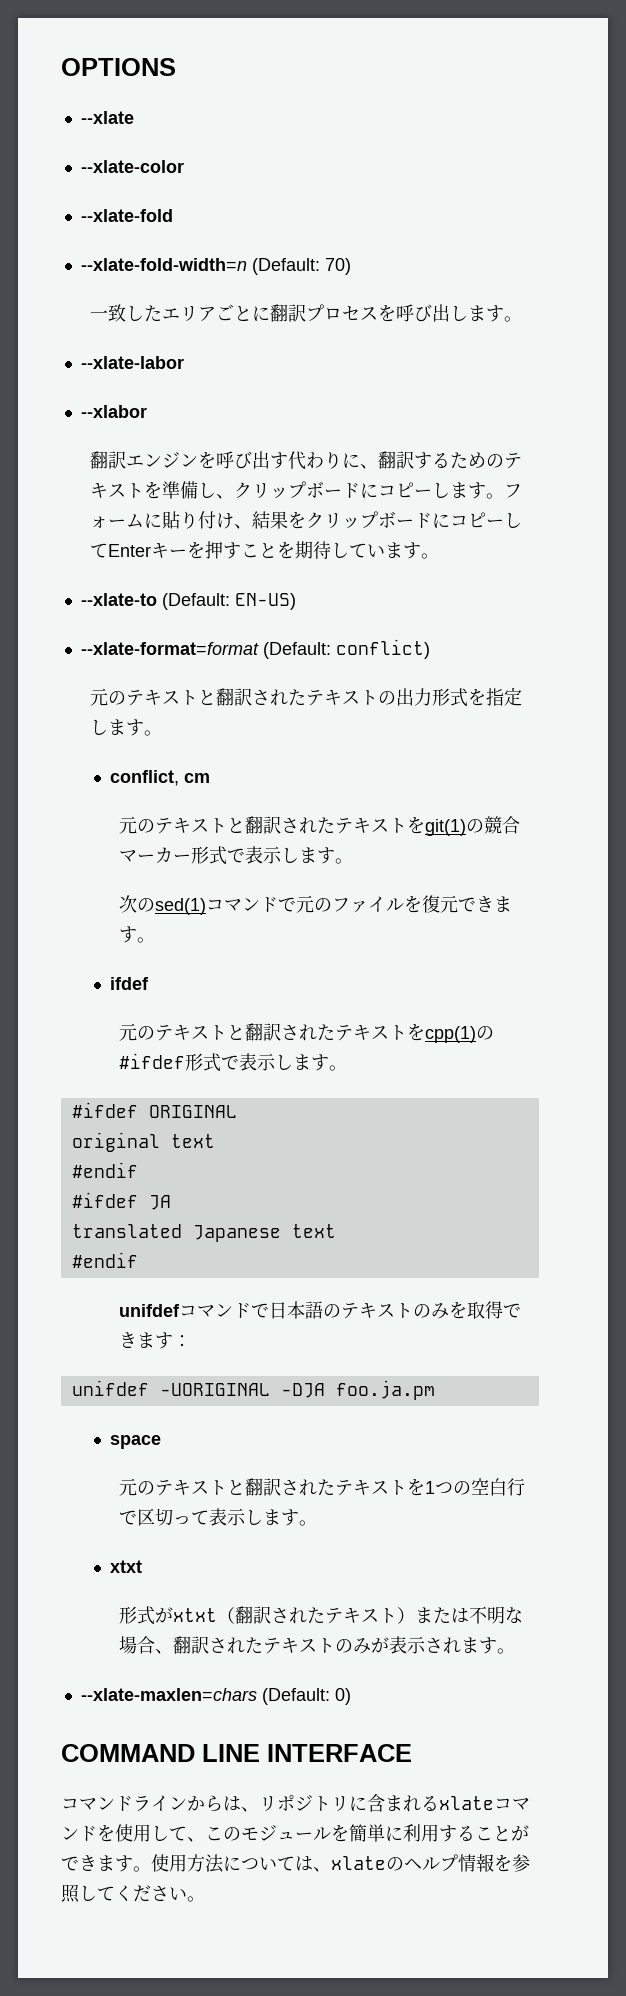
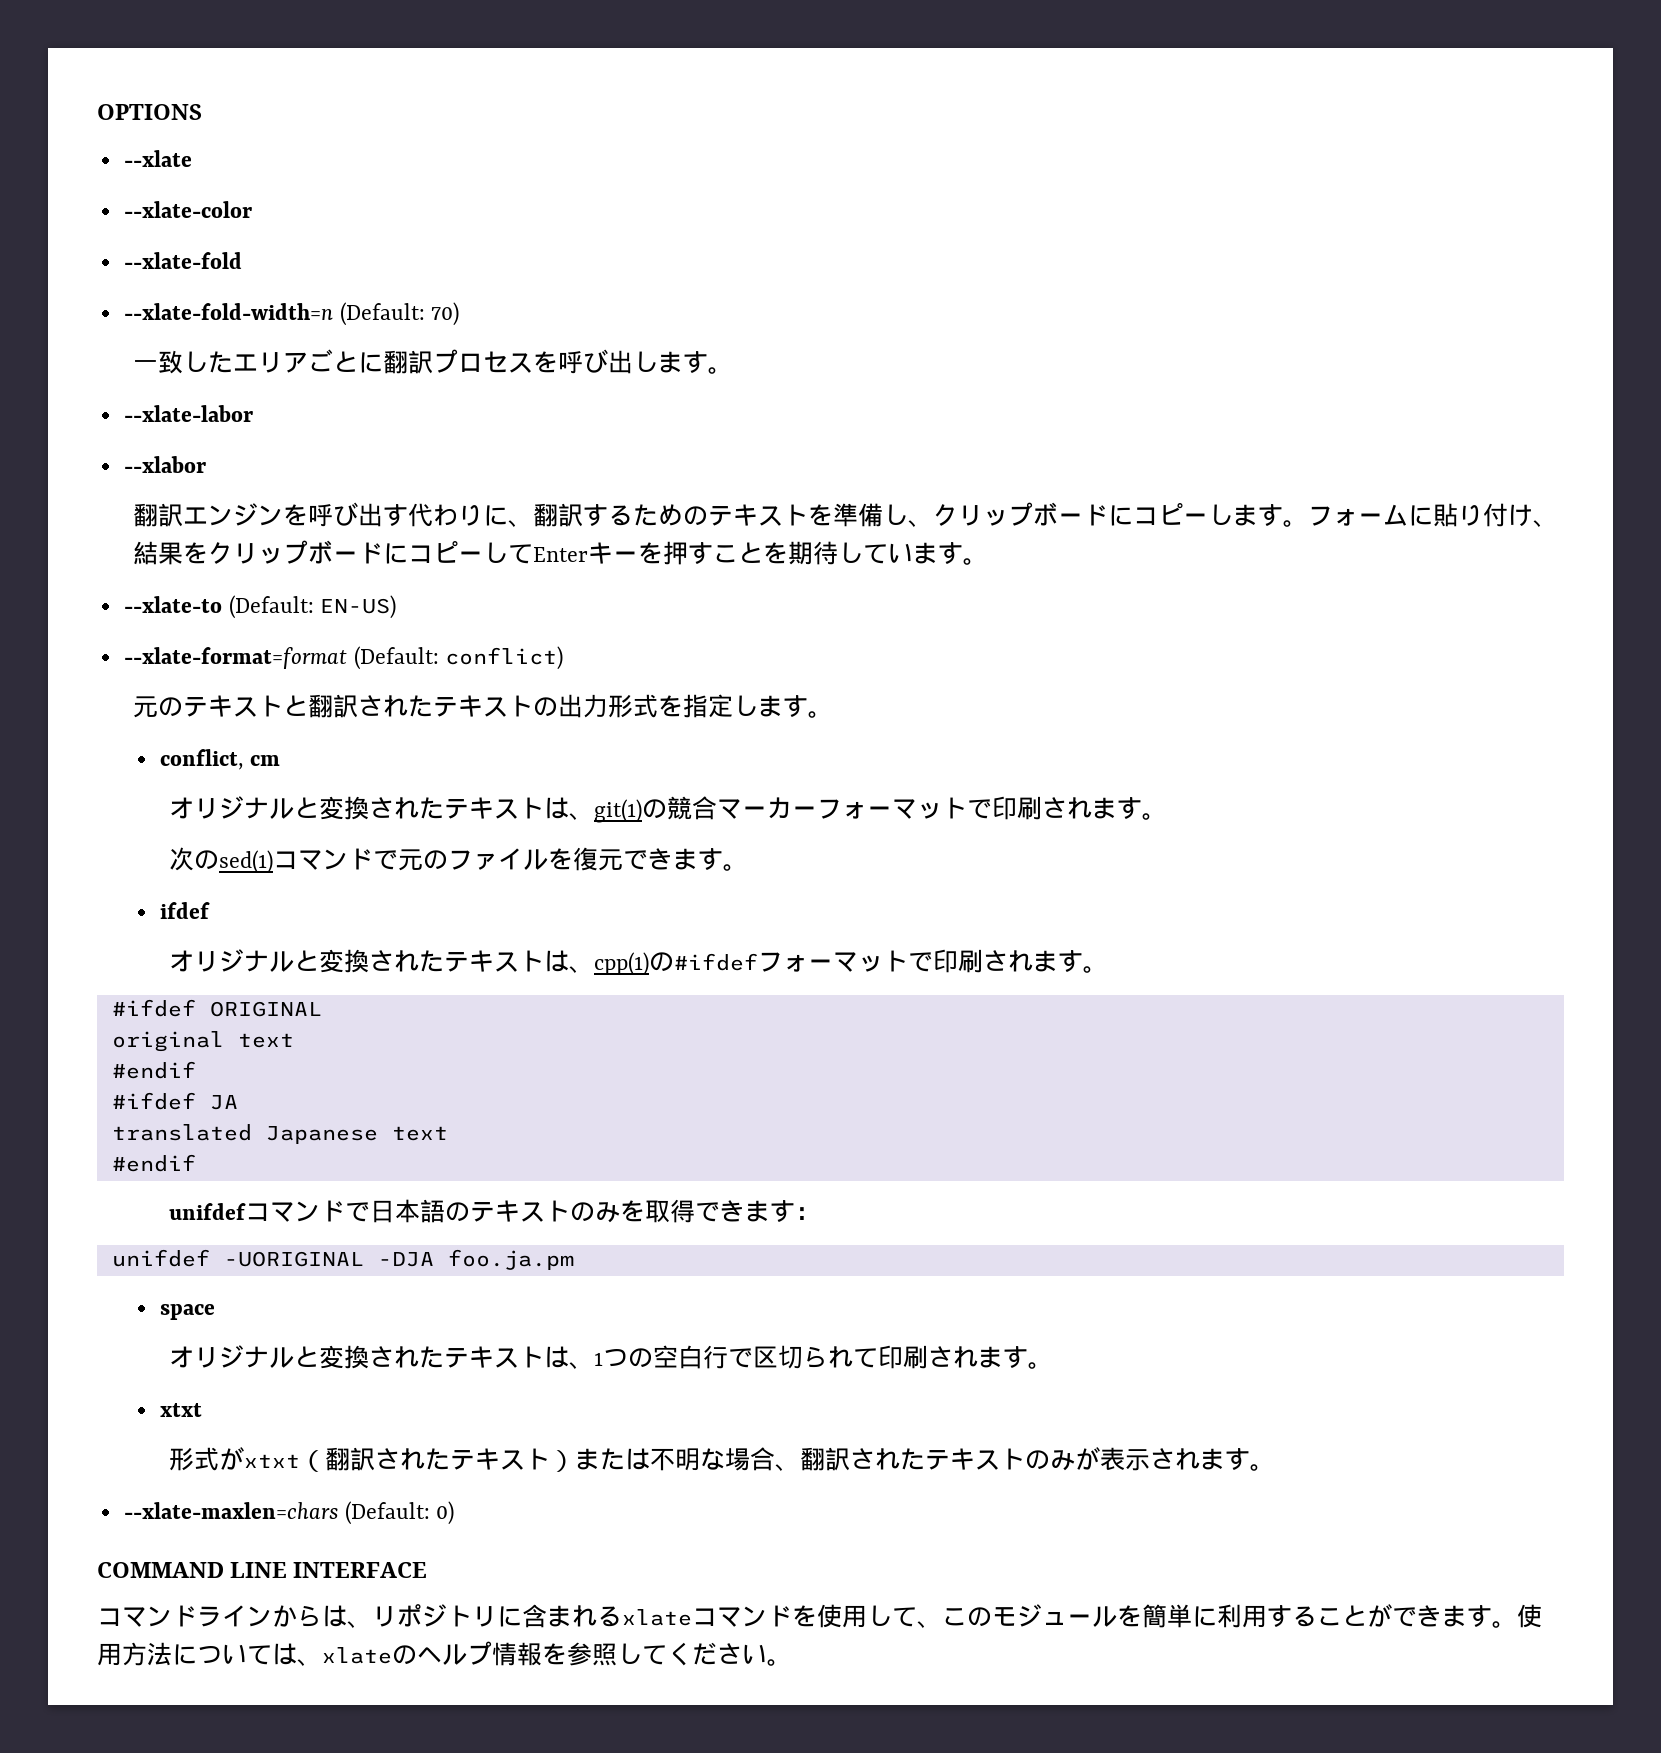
- 元のテキストと翻訳されたテキストをgit(1)の競合マーカー形式で表示します。
+ オリジナルと変換されたテキストは、git(1)の競合マーカーフォーマットで印刷されます。
- 元のテキストと翻訳されたテキストをcpp(1)の#ifdef形式で表示します。
+ オリジナルと変換されたテキストは、cpp(1)の#ifdefフォーマットで印刷されます。
- 元のテキストと翻訳されたテキストを1つの空白行で区切って表示します。
+ オリジナルと変換されたテキストは、1つの空白行で区切られて印刷されます。

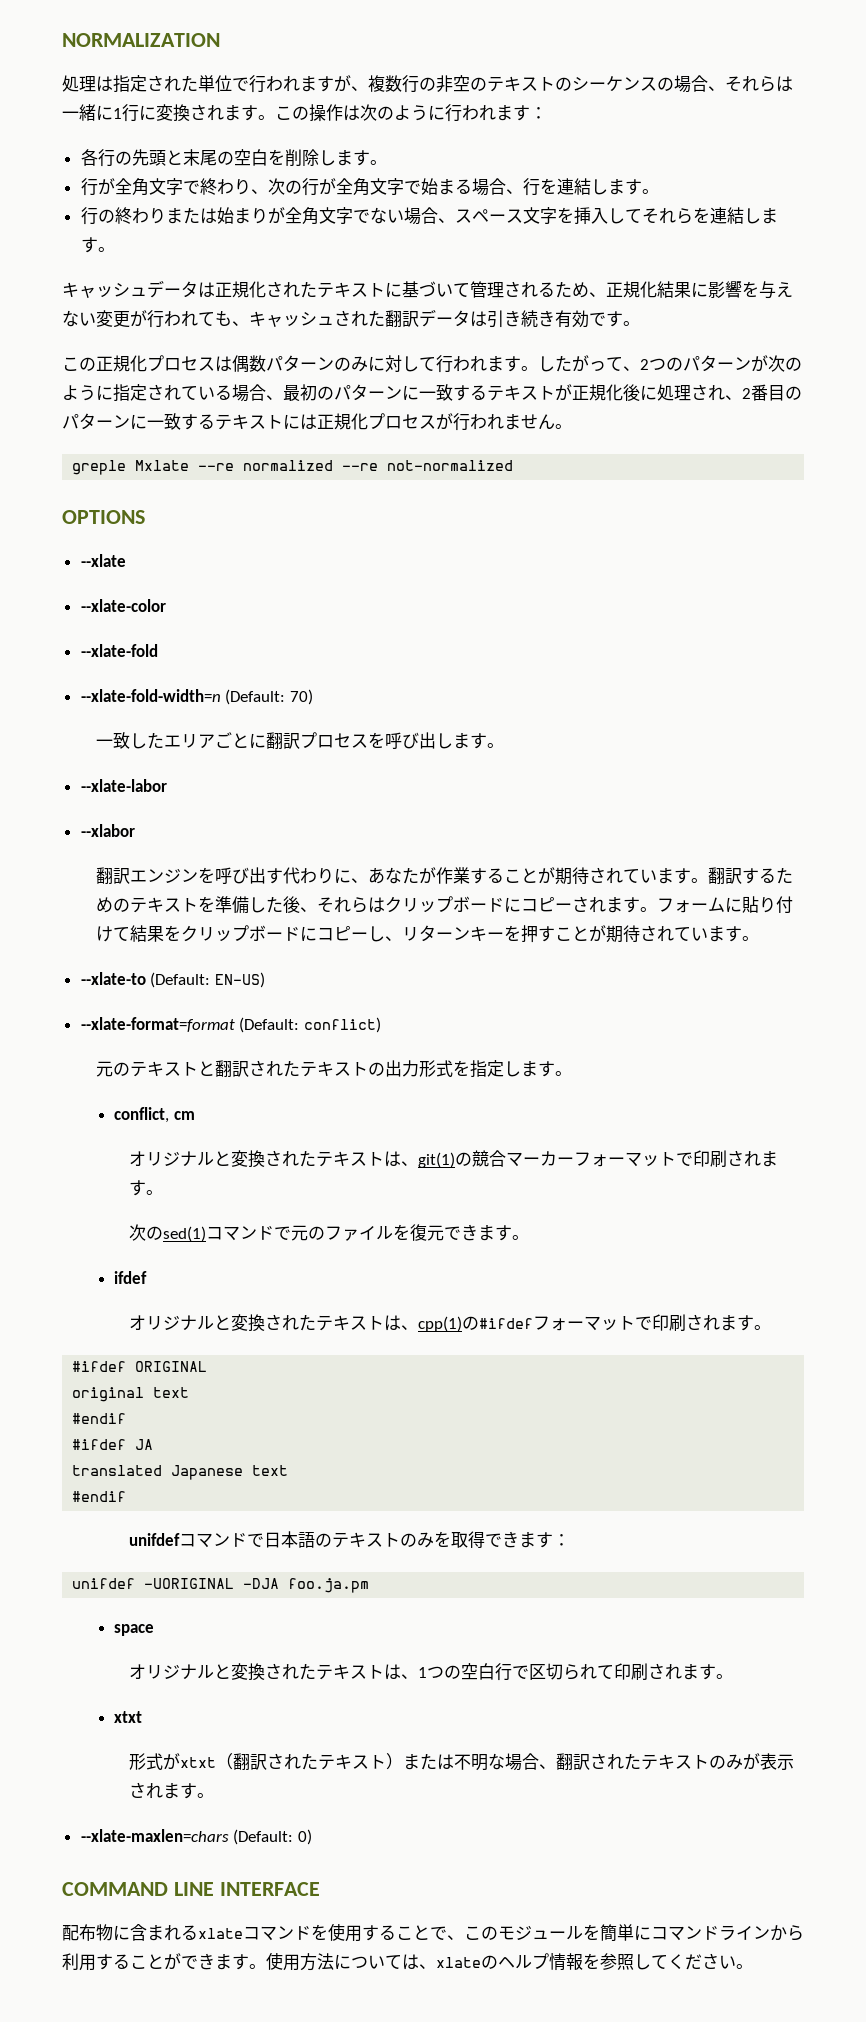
+ NORMALIZATION
+ 処理は指定された単位で行われますが、複数行の非空のテキストのシーケンスの場合、それらは一緒に1行に変換されます。この操作は次のように行われます：
+ 各行の先頭と末尾の空白を削除します。
+ 行が全角文字で終わり、次の行が全角文字で始まる場合、行を連結します。
+ 行の終わりまたは始まりが全角文字でない場合、スペース文字を挿入してそれらを連結します。
+ キャッシュデータは正規化されたテキストに基づいて管理されるため、正規化結果に影響を与えない変更が行われても、キャッシュされた翻訳データは引き続き有効です。
+ この正規化プロセスは偶数パターンのみに対して行われます。したがって、2つのパターンが次のように指定されている場合、最初のパターンに一致するテキストが正規化後に処理され、2番目のパターンに一致するテキストには正規化プロセスが行われません。
+ greple Mxlate --re normalized --re not-normalized
- 翻訳エンジンを呼び出す代わりに、翻訳するためのテキストを準備し、クリップボードにコピーします。
+ 翻訳エンジンを呼び出す代わりに、あなたが作業することが期待されています。翻訳するためのテキストを準備した後、それらはクリップボードにコピーされます。
- フォームに貼り付け、結果をクリップボードにコピーしてEnterキーを押すことを期待しています。
+ フォームに貼り付けて結果をクリップボードにコピーし、リターンキーを押すことが期待されています。
- コマンドラインからは、リポジトリに含まれるxlateコマンドを使用して、このモジュールを簡単に利用することができます。
+ 配布物に含まれるxlateコマンドを使用することで、このモジュールを簡単にコマンドラインから利用することができます。

